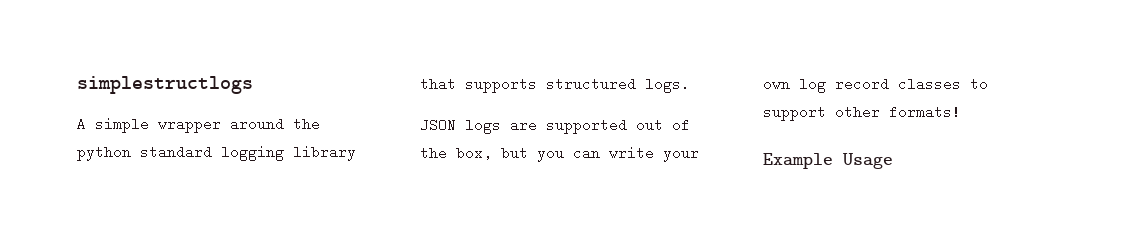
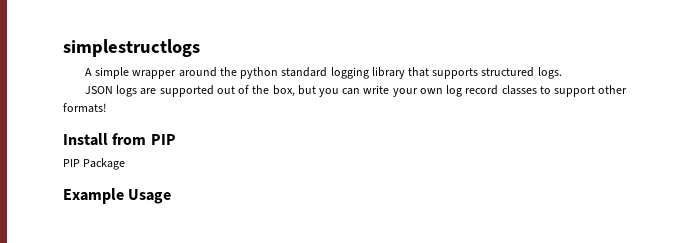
+ Install from PIP
+ PIP Package

